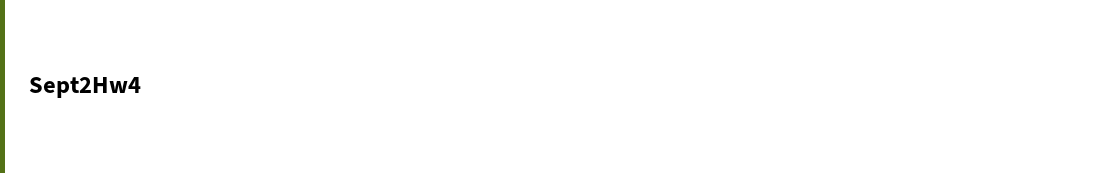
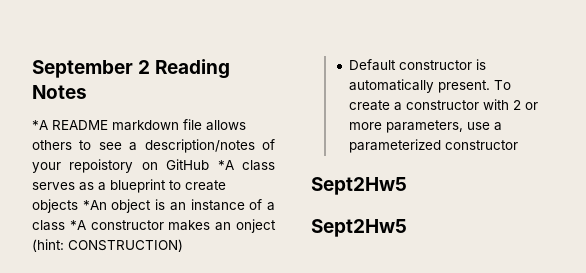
- Sept2Hw4
+ September 2 Reading Notes
+ *A README markdown file allows others to see a description/notes of your repoistory on GitHub *A class serves as a blueprint to create objects *An object is an instance of a class *A constructor makes an onject (hint: CONSTRUCTION)
+ Default constructor is automatically present. To create a constructor with 2 or more parameters, use a parameterized constructor
+ Sept2Hw5
+ Sept2Hw5

